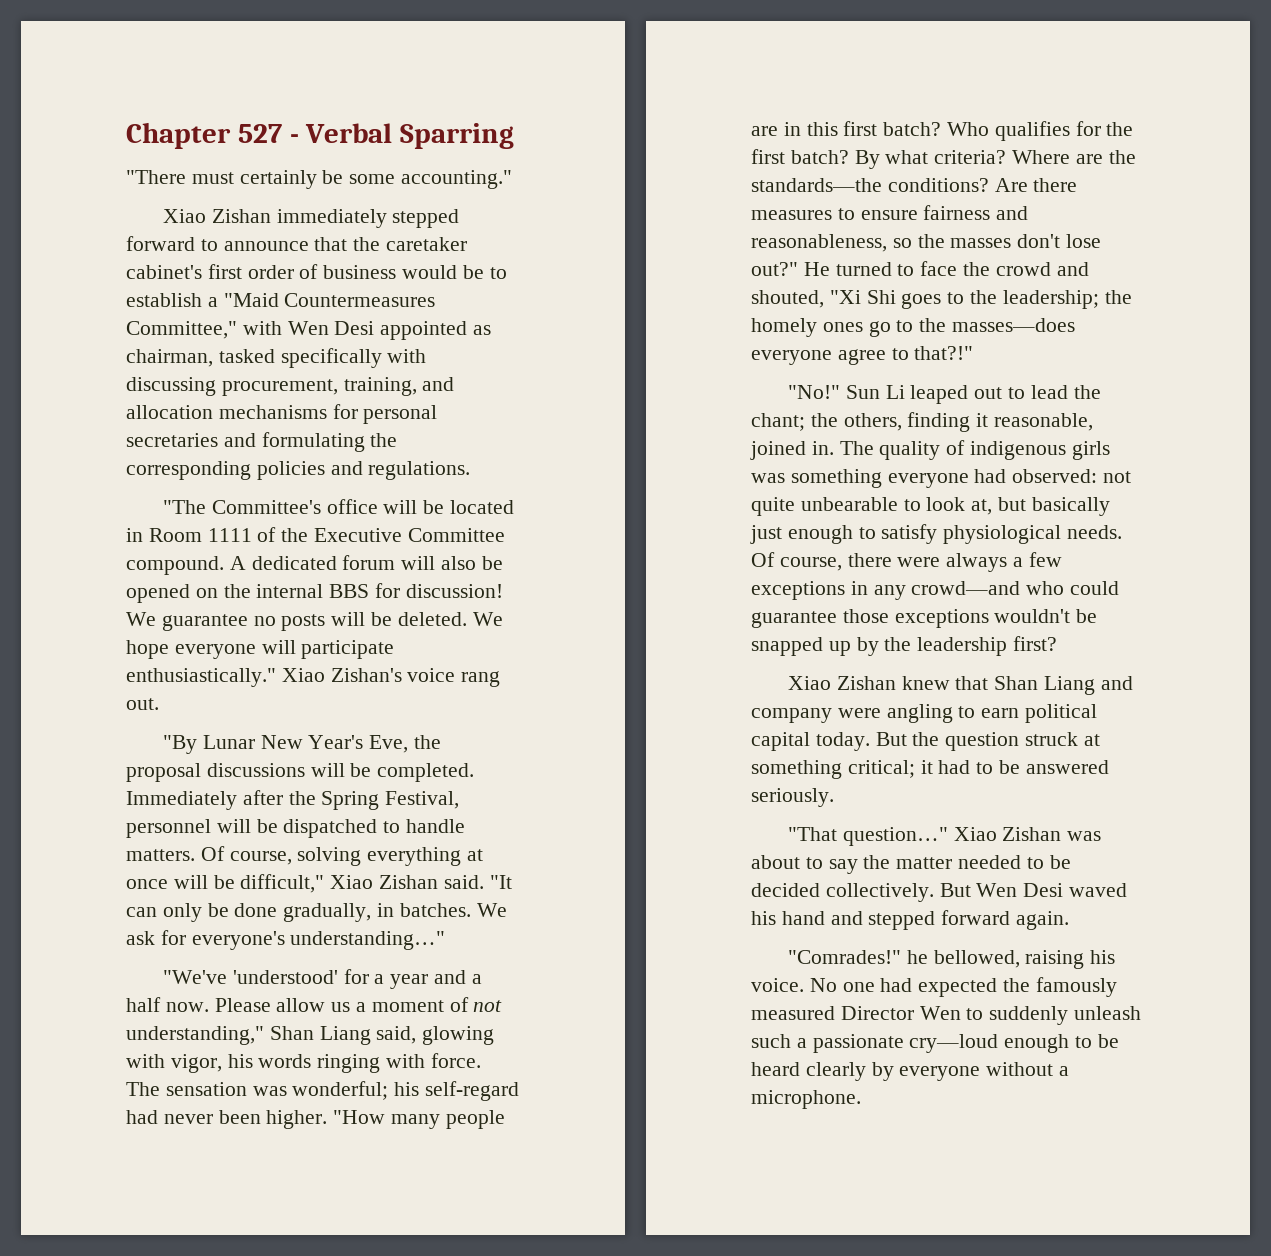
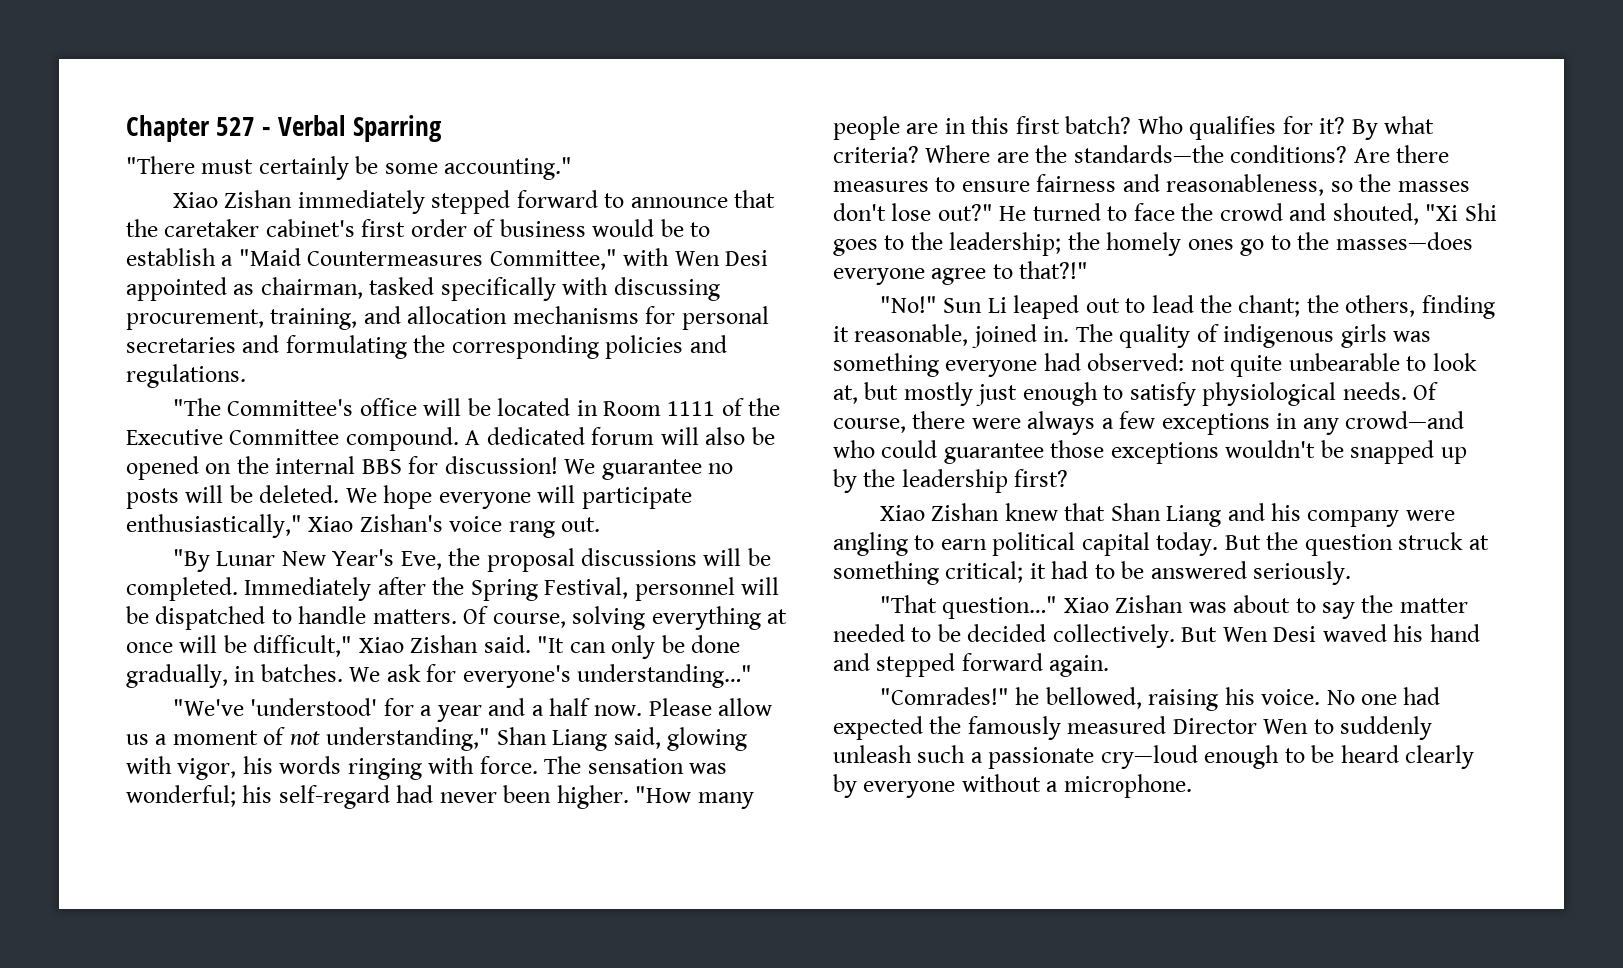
- We hope everyone will participate enthusiastically." Xiao Zishan's voice rang out.
+ We hope everyone will participate enthusiastically," Xiao Zishan's voice rang out.
- Who qualifies for the first batch?
+ Who qualifies for it?
- The quality of indigenous girls was something everyone had observed: not quite unbearable to look at, but basically just enough to satisfy physiological needs.
+ The quality of indigenous girls was something everyone had observed: not quite unbearable to look at, but mostly just enough to satisfy physiological needs.
- Xiao Zishan knew that Shan Liang and company were angling to earn political capital today.
+ Xiao Zishan knew that Shan Liang and his company were angling to earn political capital today.

